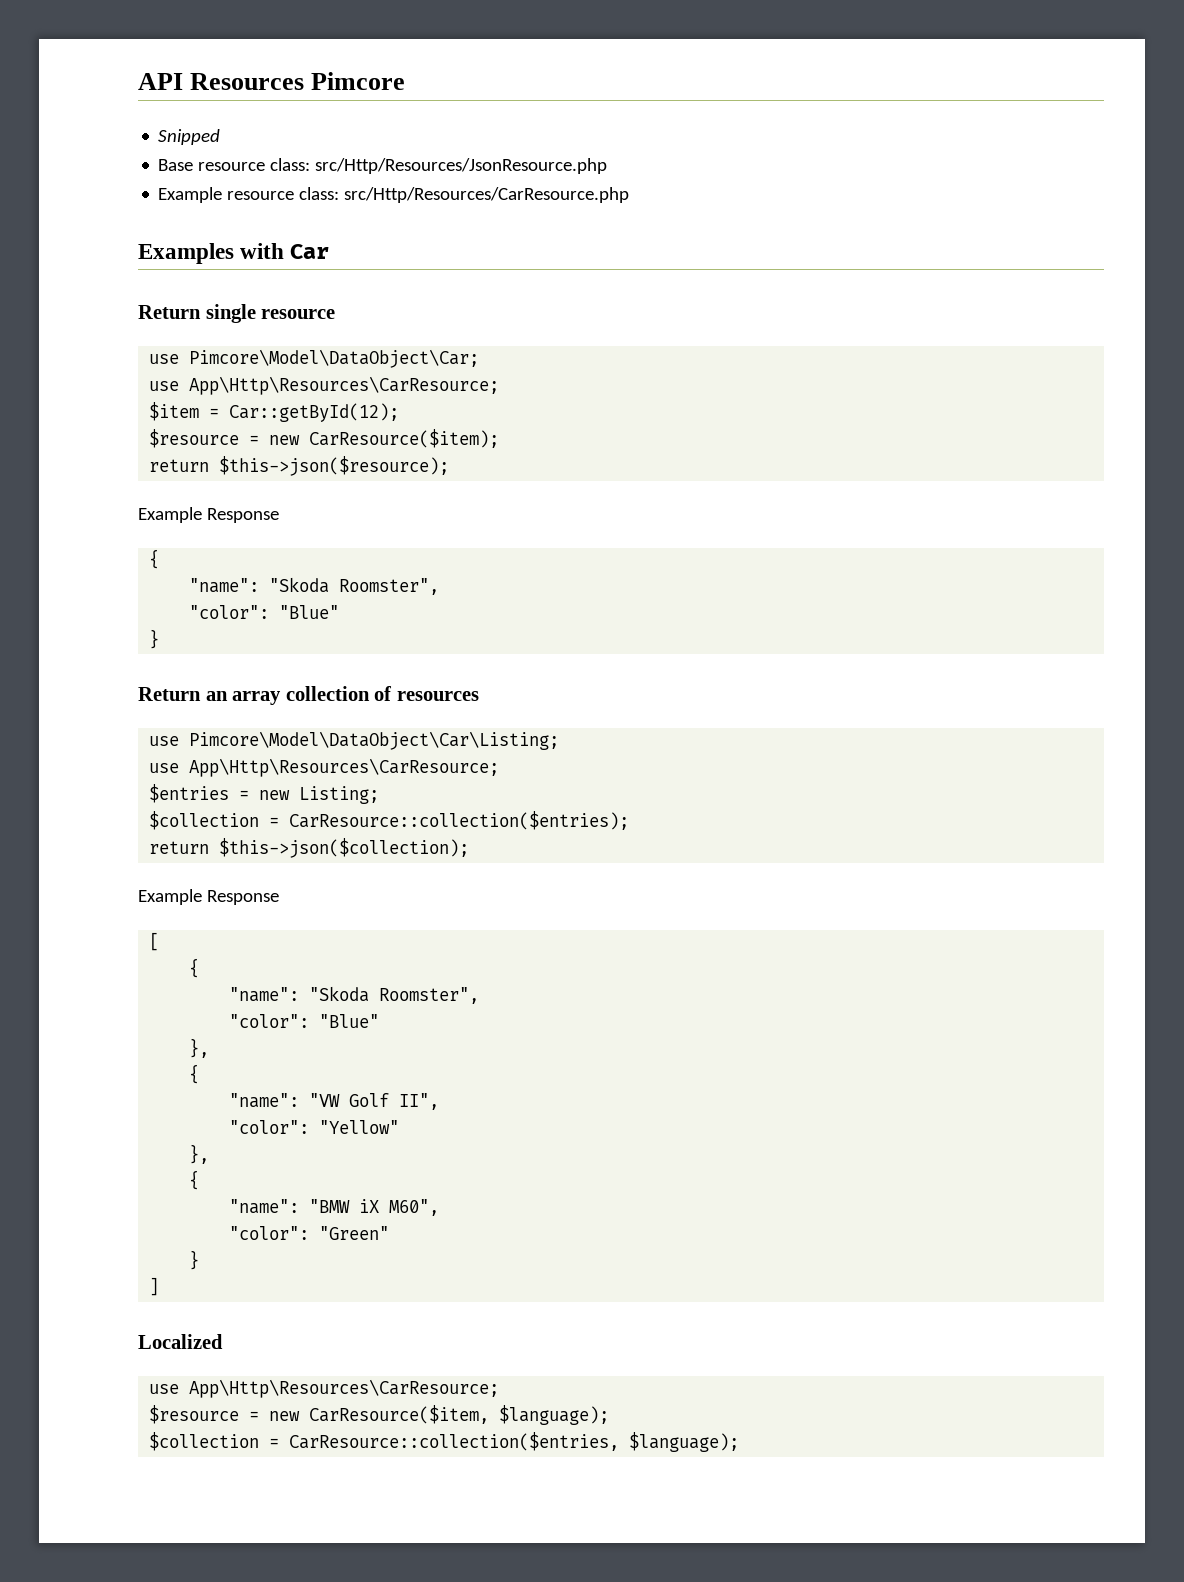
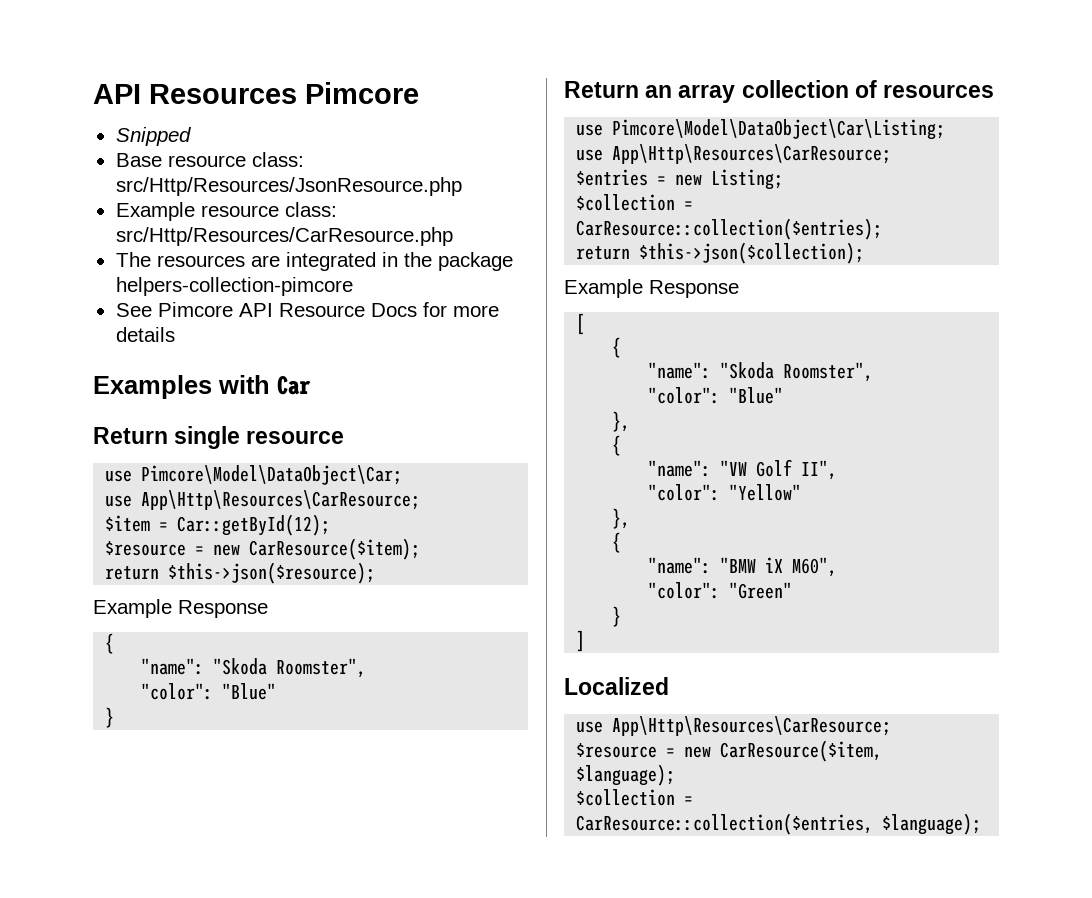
+ The resources are integrated in the package helpers-collection-pimcore
+ See Pimcore API Resource Docs for more details

